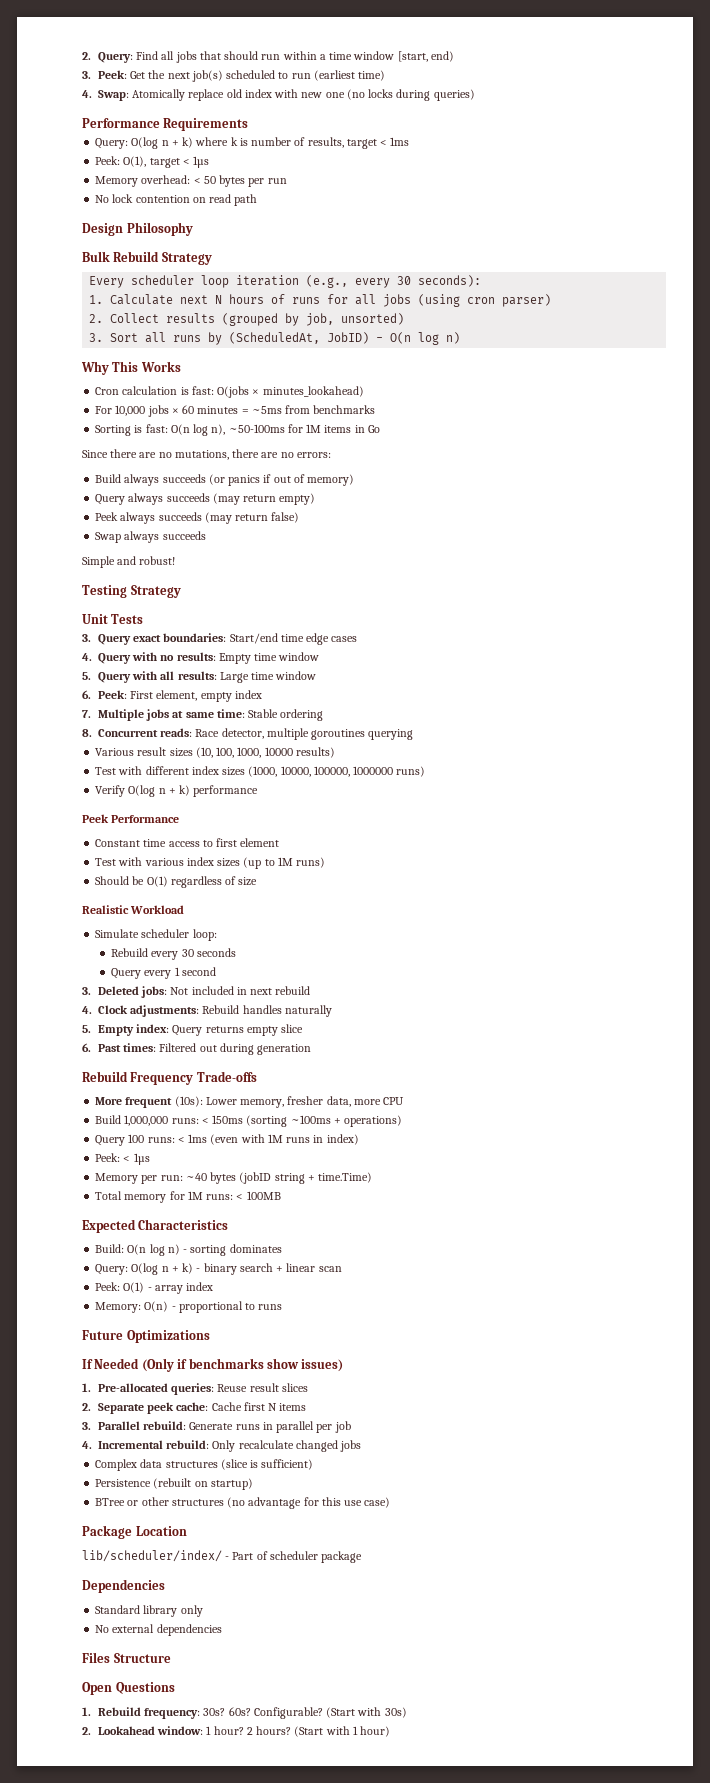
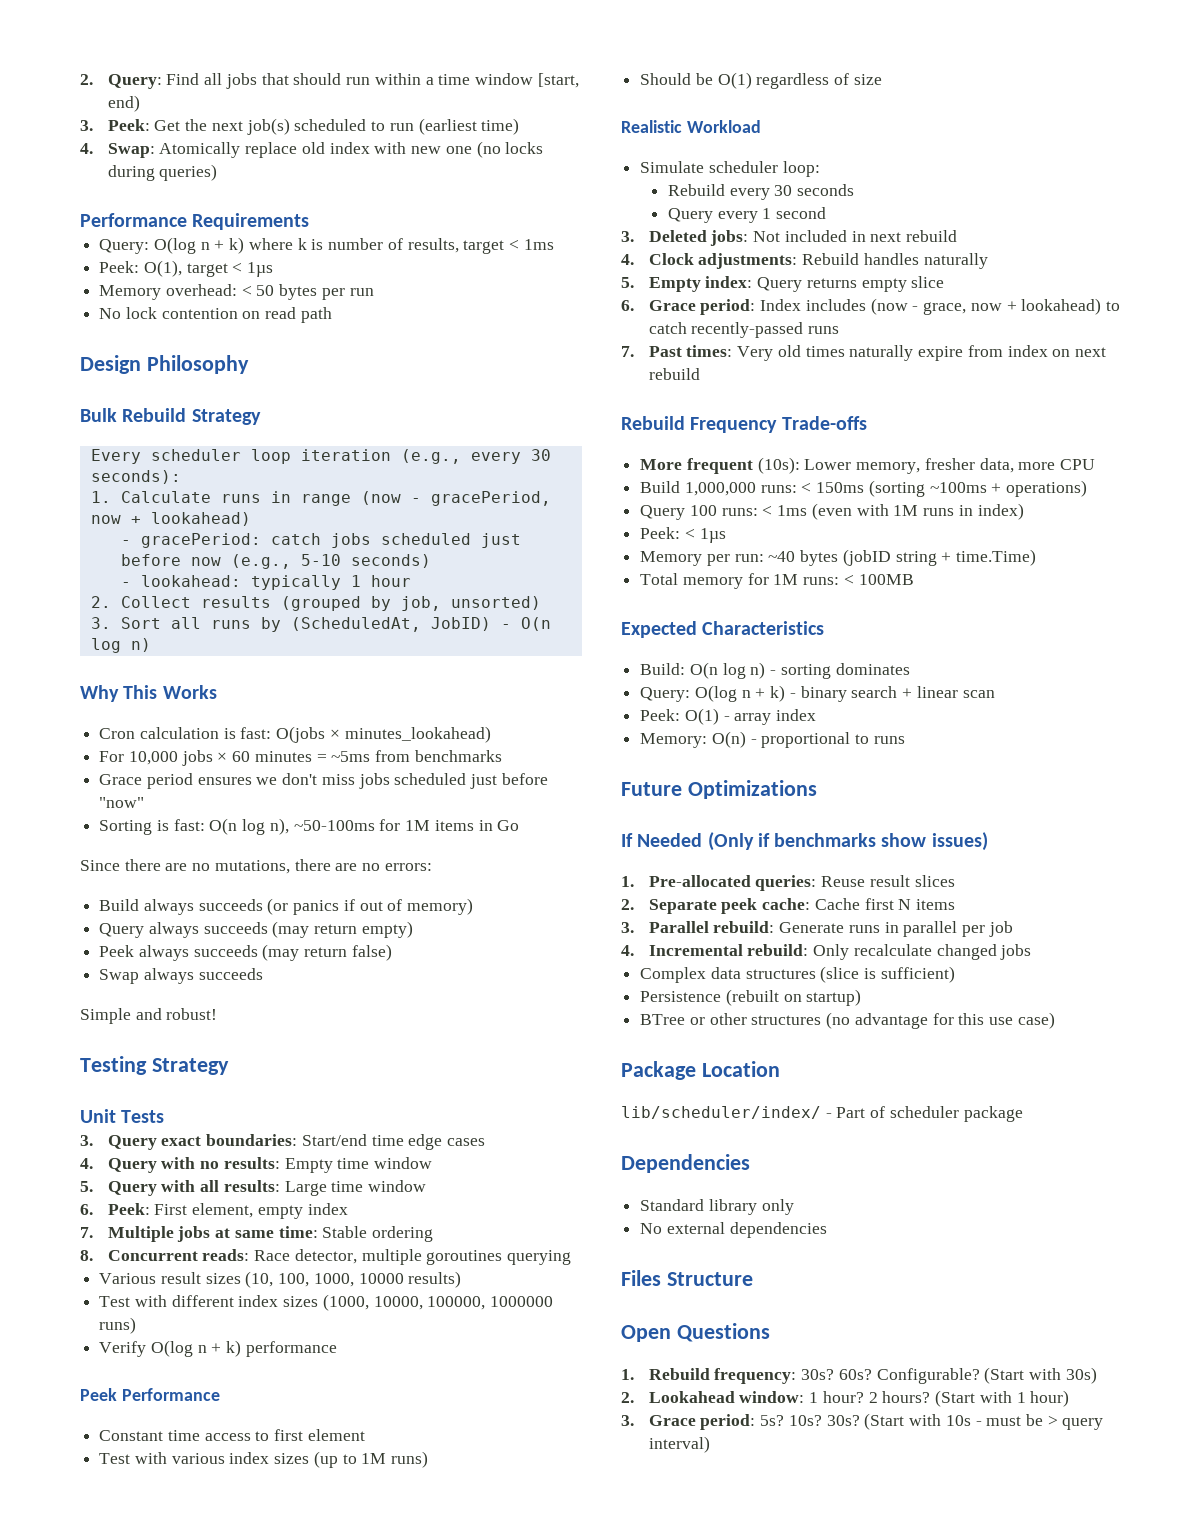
- 1. Calculate next N hours of runs for all jobs (using cron parser)
+ 1. Calculate runs in range (now - gracePeriod, now + lookahead)
+ - gracePeriod: catch jobs scheduled just before now (e.g., 5-10 seconds)
+ - lookahead: typically 1 hour
+ Grace period ensures we don't miss jobs scheduled just before "now"
- 6. Past times: Filtered out during generation
+ 6. Grace period: Index includes (now - grace, now + lookahead) to catch recently-passed runs
+ 7. Past times: Very old times naturally expire from index on next rebuild
+ 3. Grace period: 5s? 10s? 30s? (Start with 10s - must be > query interval)

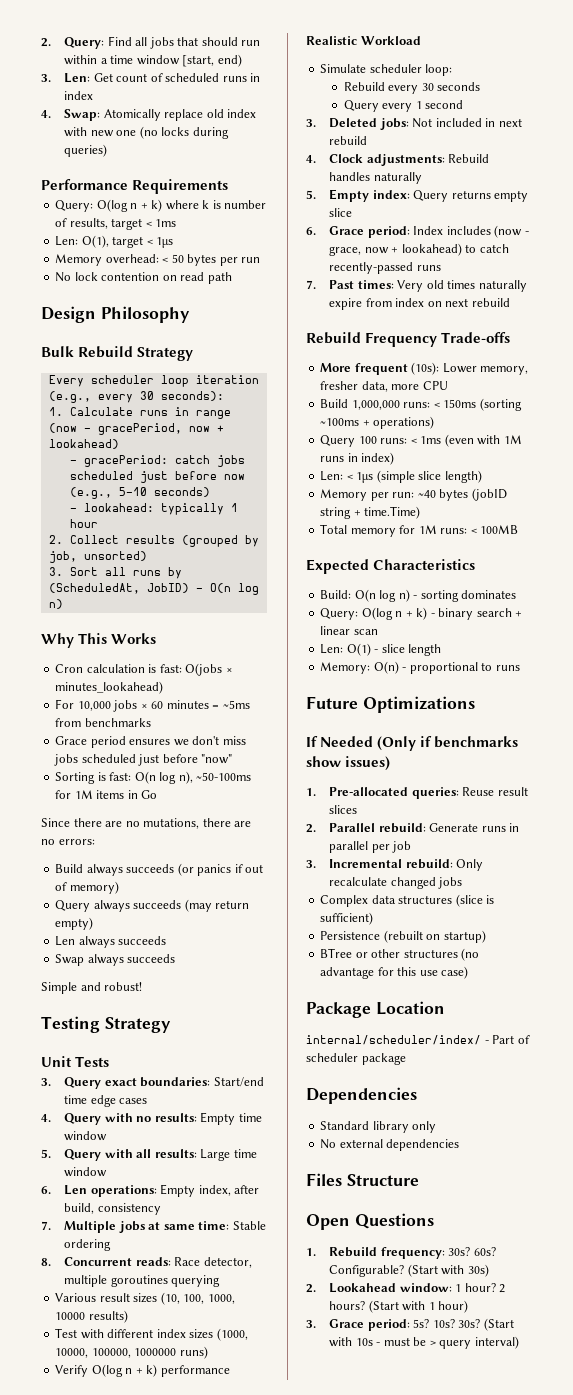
- 3. Peek: Get the next job(s) scheduled to run (earliest time)
+ 3. Len: Get count of scheduled runs in index
- Peek: O(1), target < 1µs
+ Len: O(1), target < 1µs
- Peek always succeeds (may return false)
+ Len always succeeds
- 6. Peek: First element, empty index
+ 6. Len operations: Empty index, after build, consistency
- Peek Performance
- Constant time access to first element
- Test with various index sizes (up to 1M runs)
- Should be O(1) regardless of size
- Peek: < 1µs
+ Len: < 1µs (simple slice length)
- Peek: O(1) - array index
+ Len: O(1) - slice length
- 2. Separate peek cache: Cache first N items
- 3. Parallel rebuild: Generate runs in parallel per job
+ 2. Parallel rebuild: Generate runs in parallel per job
- 4. Incremental rebuild: Only recalculate changed jobs
+ 3. Incremental rebuild: Only recalculate changed jobs
- lib/scheduler/index/ - Part of scheduler package
+ internal/scheduler/index/ - Part of scheduler package

